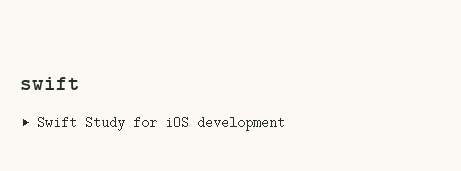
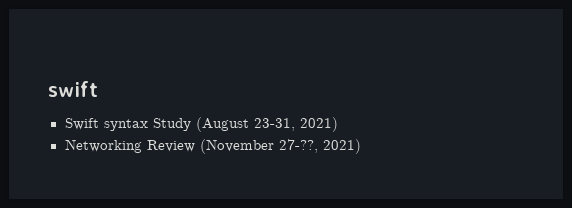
- Swift Study for iOS development
+ Swift syntax Study (August 23-31, 2021)
+ Networking Review (November 27-??, 2021)

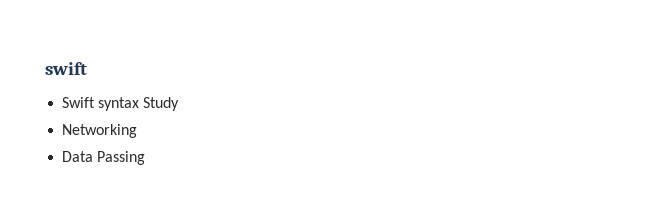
- Swift syntax Study (August 23-31, 2021)
- Networking Review (November 27-??, 2021)
+ Swift syntax Study
+ Networking
+ Data Passing

